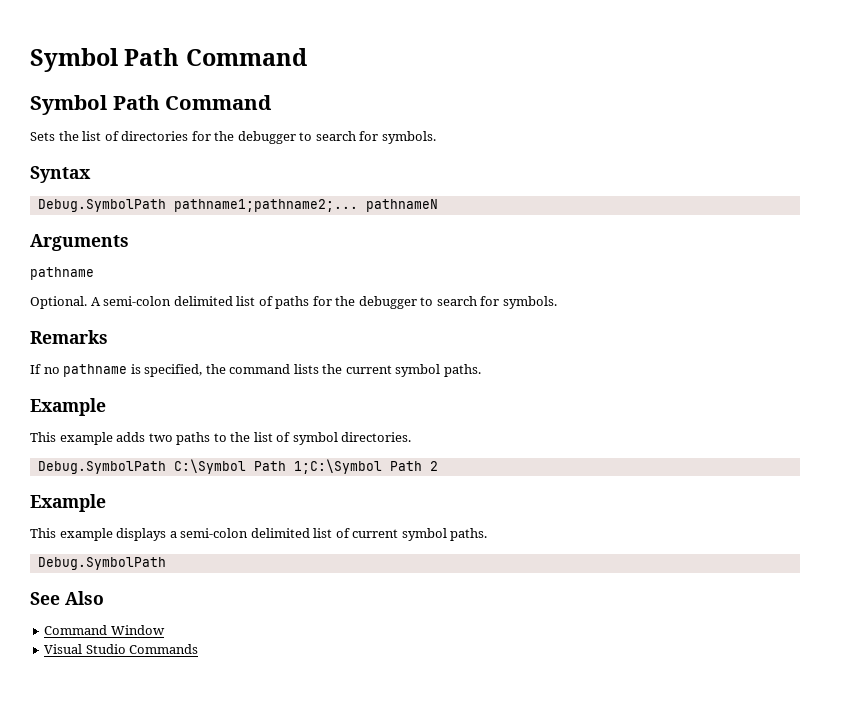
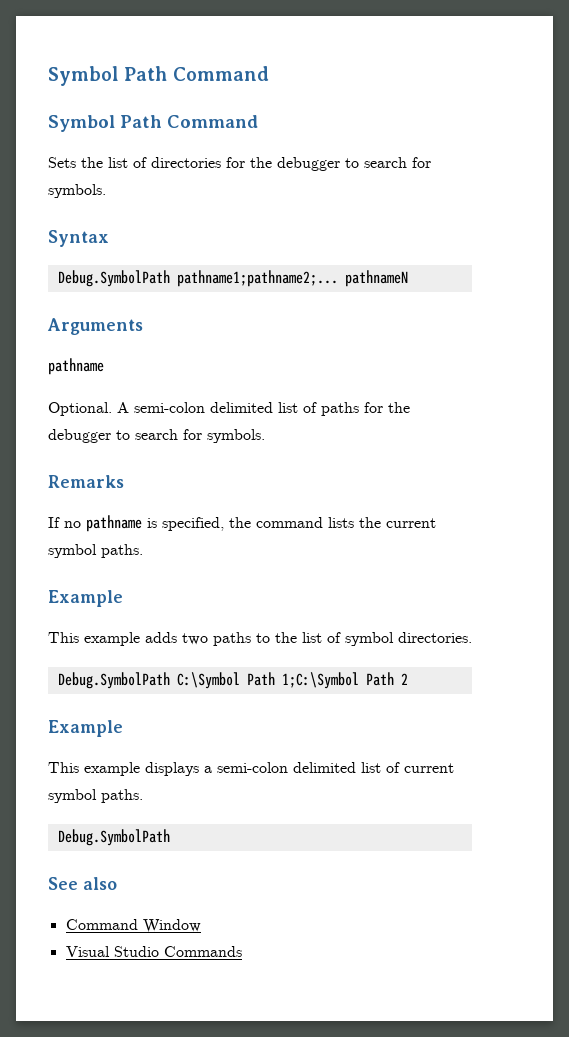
- See Also
+ See also

